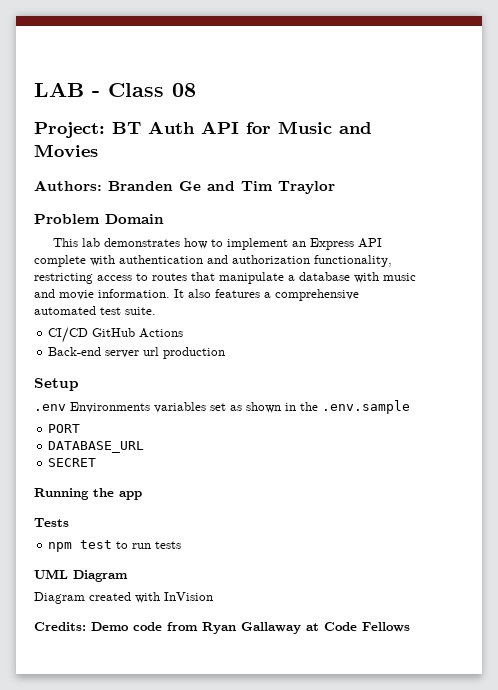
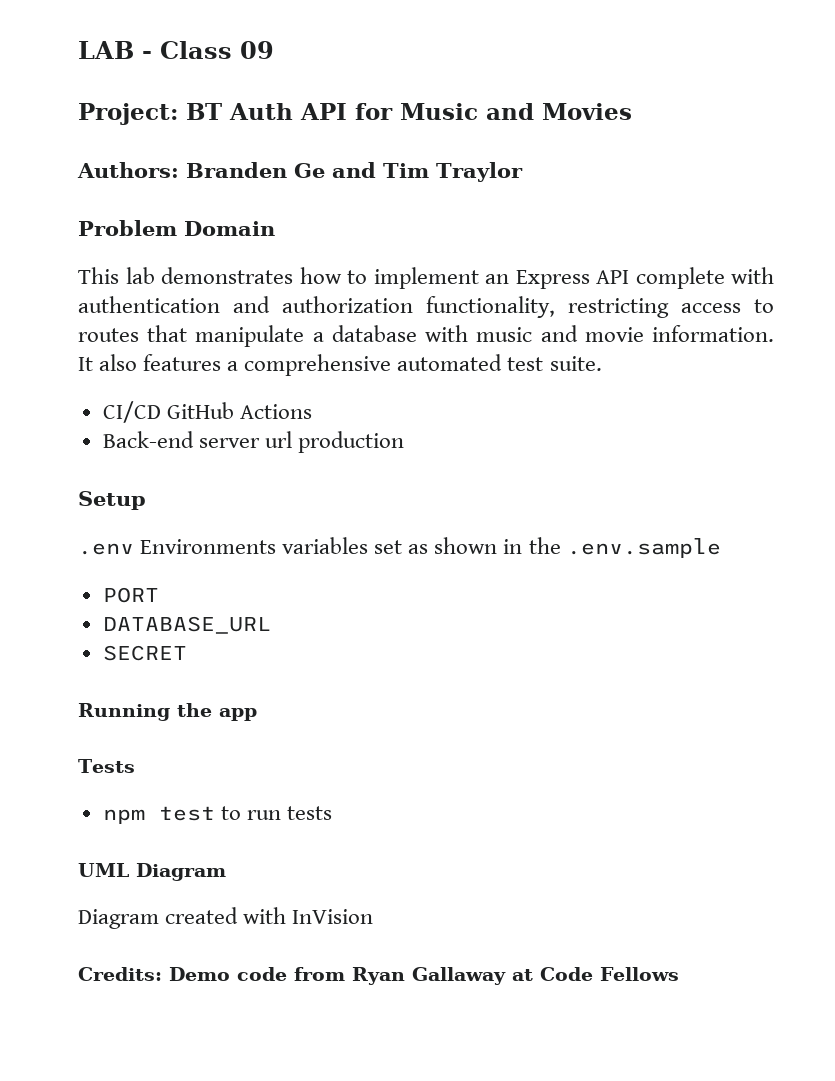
- LAB - Class 08
+ LAB - Class 09

